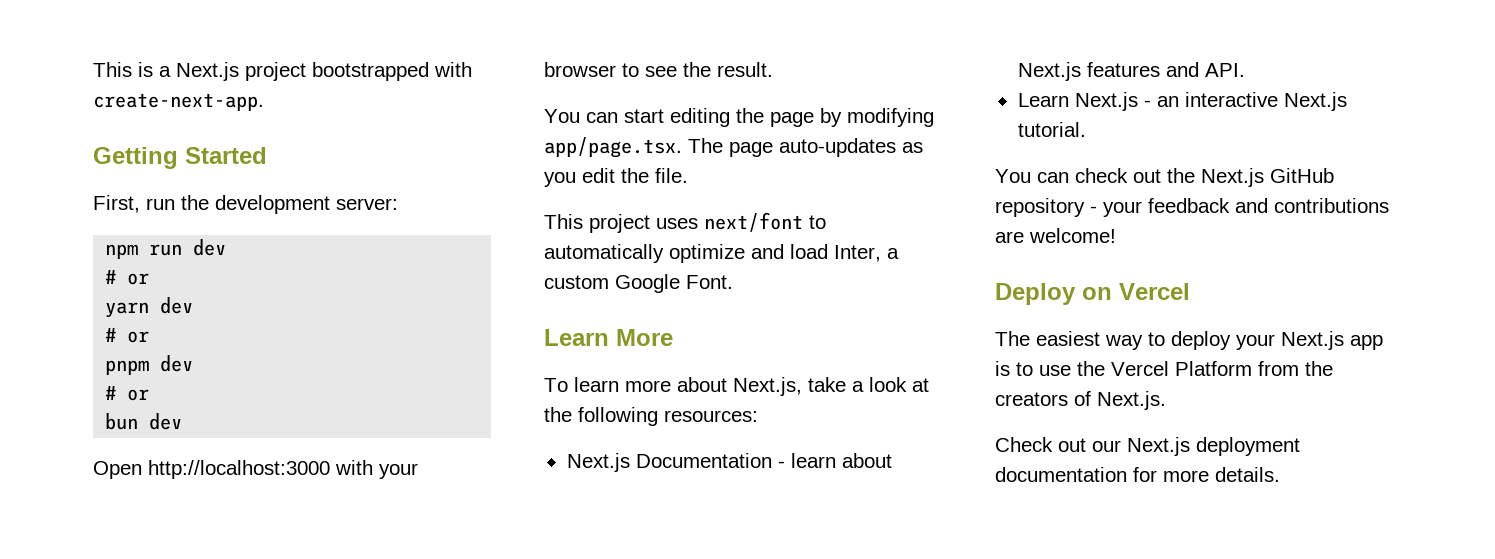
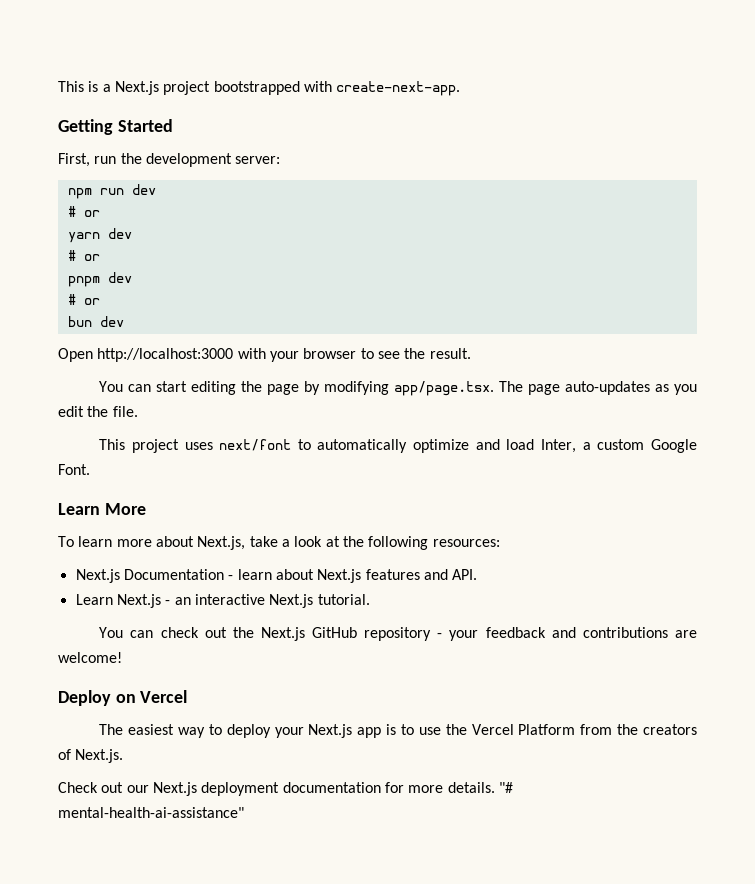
+ "# mental-health-ai-assistance"

